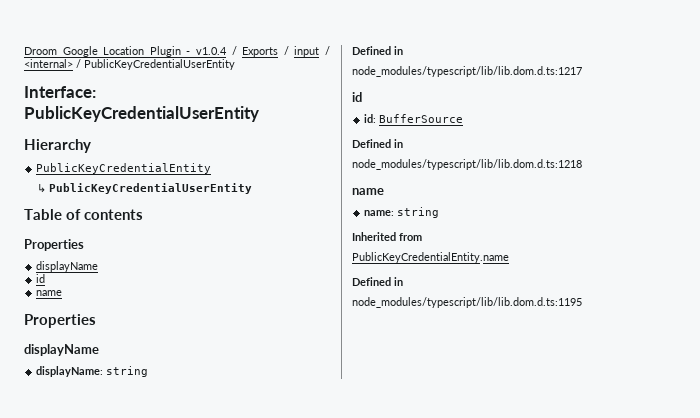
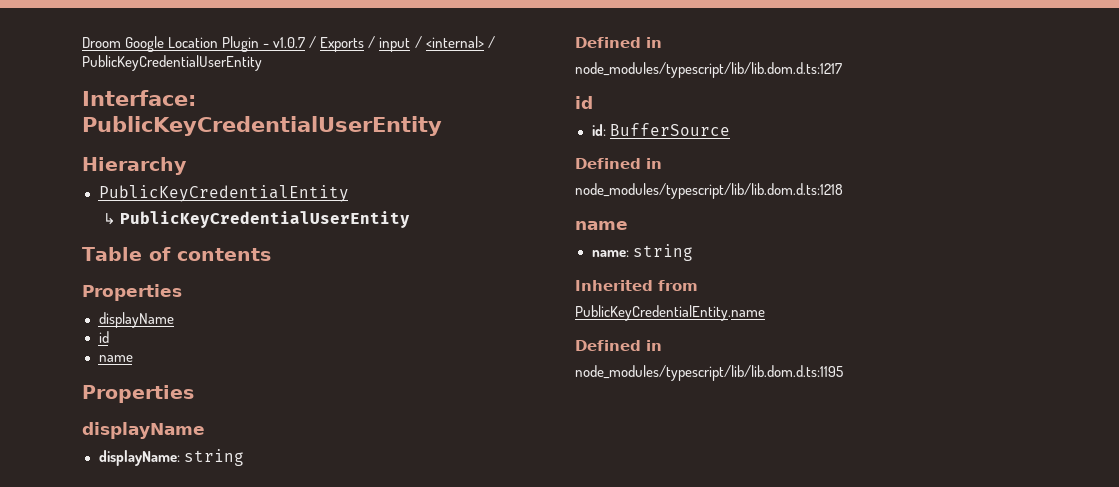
- Droom Google Location Plugin - v1.0.4 / Exports / input / <internal> / PublicKeyCredentialUserEntity
+ Droom Google Location Plugin - v1.0.7 / Exports / input / <internal> / PublicKeyCredentialUserEntity

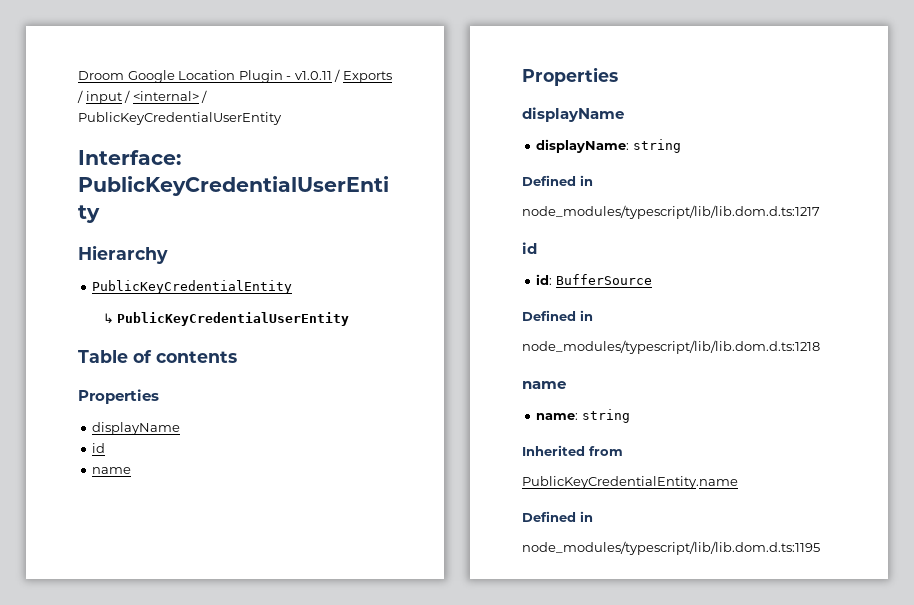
- Droom Google Location Plugin - v1.0.7 / Exports / input / <internal> / PublicKeyCredentialUserEntity
+ Droom Google Location Plugin - v1.0.11 / Exports / input / <internal> / PublicKeyCredentialUserEntity

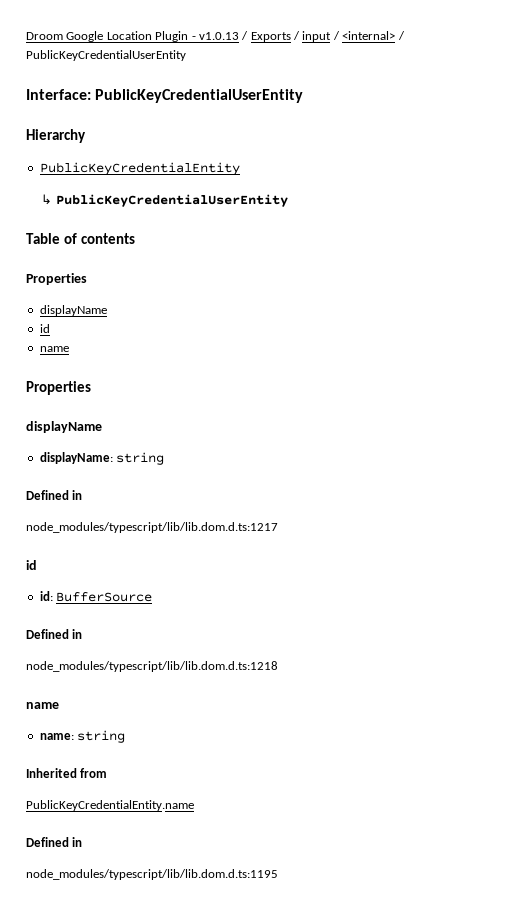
- Droom Google Location Plugin - v1.0.11 / Exports / input / <internal> / PublicKeyCredentialUserEntity
+ Droom Google Location Plugin - v1.0.13 / Exports / input / <internal> / PublicKeyCredentialUserEntity

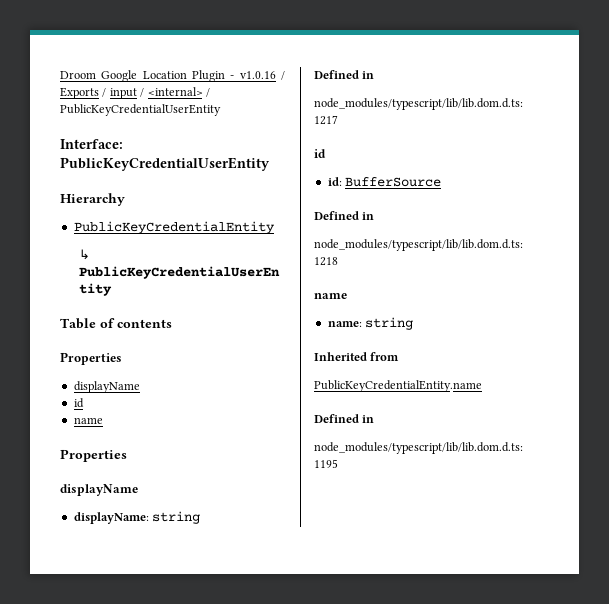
- Droom Google Location Plugin - v1.0.13 / Exports / input / <internal> / PublicKeyCredentialUserEntity
+ Droom Google Location Plugin - v1.0.16 / Exports / input / <internal> / PublicKeyCredentialUserEntity

